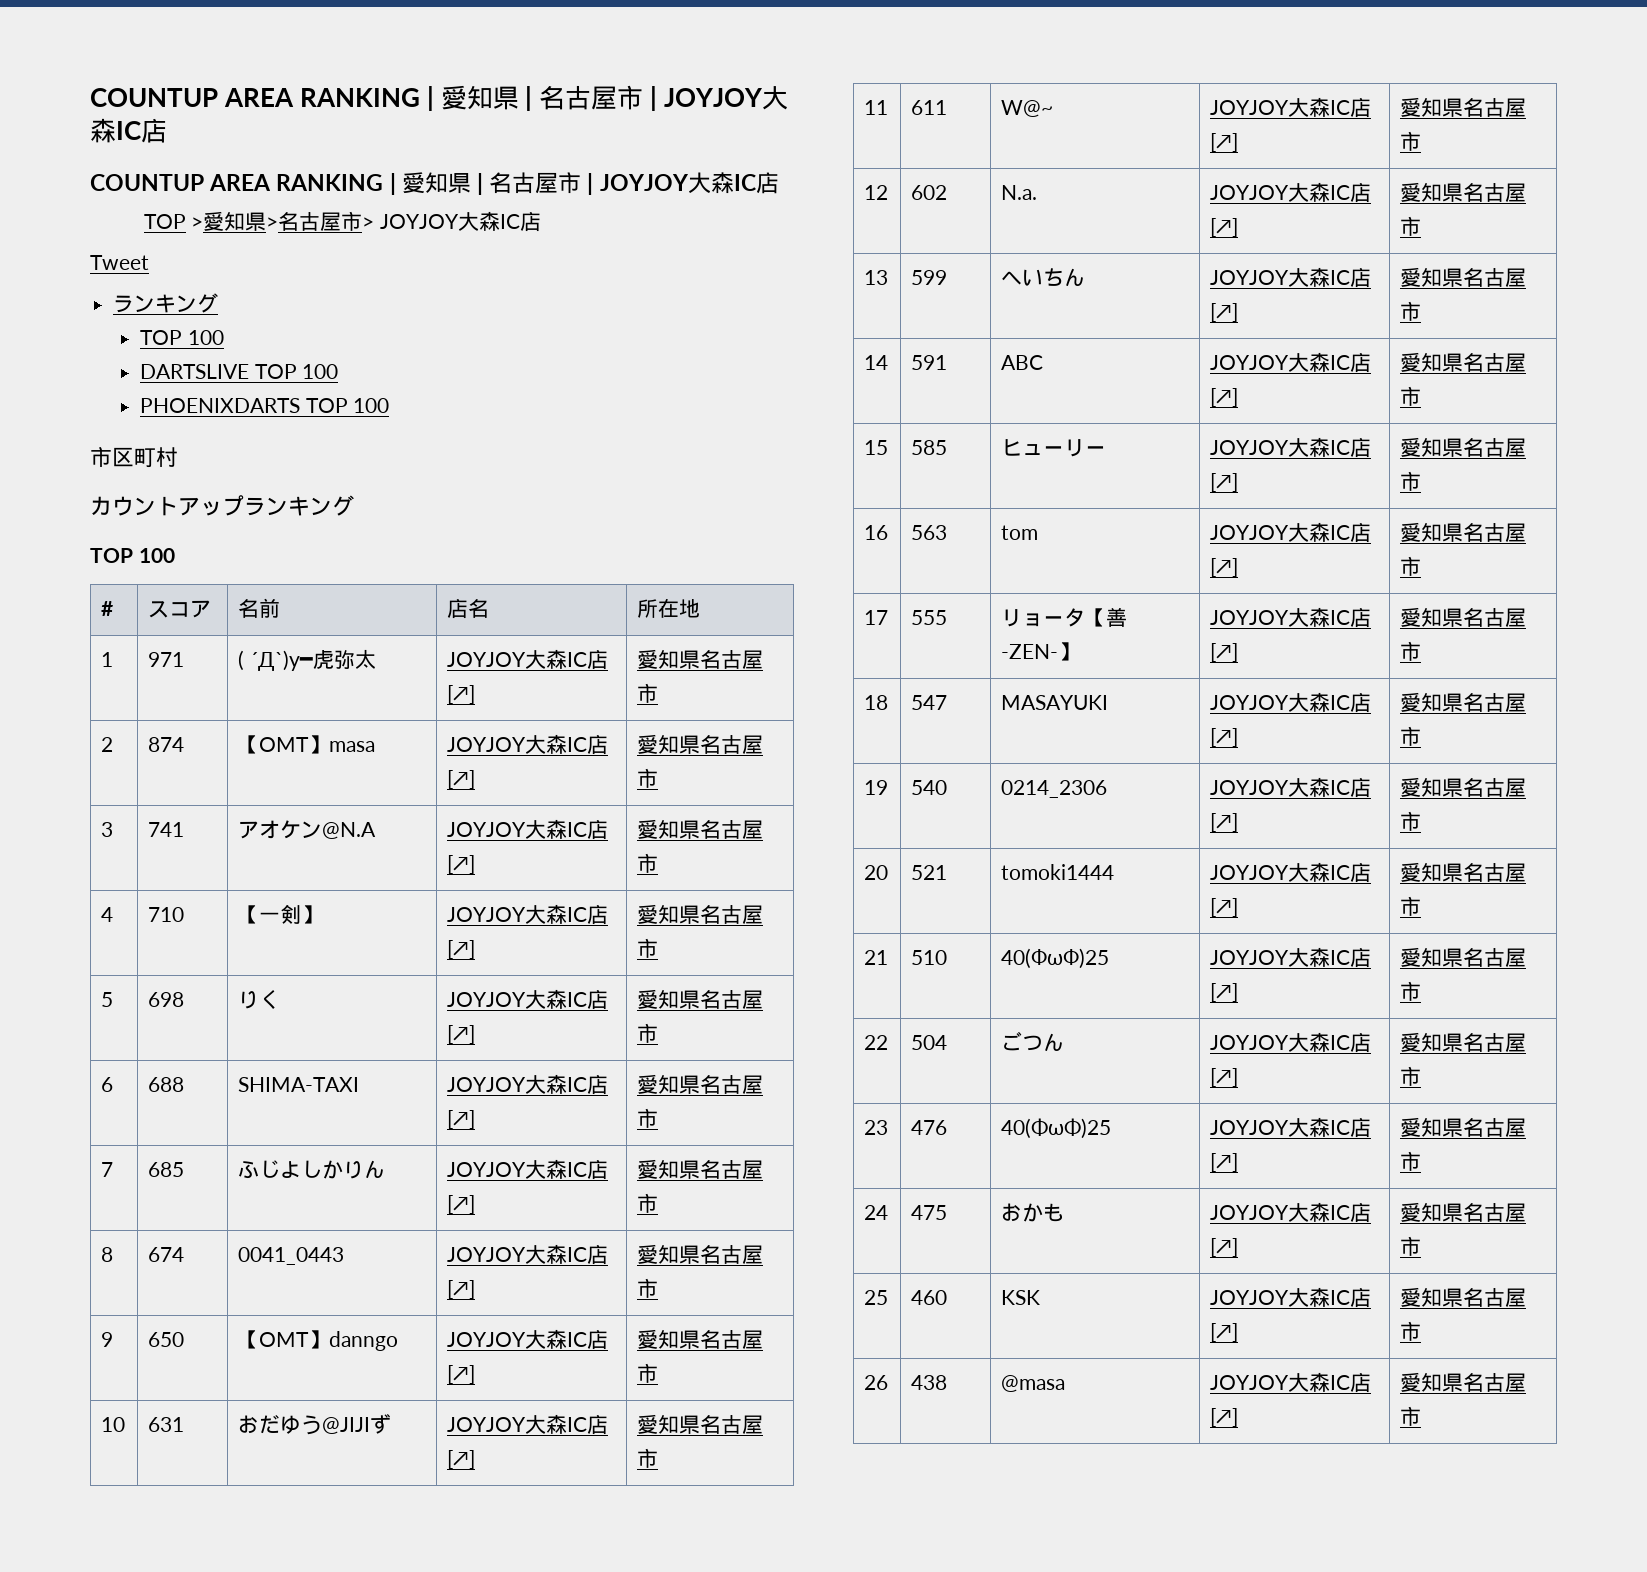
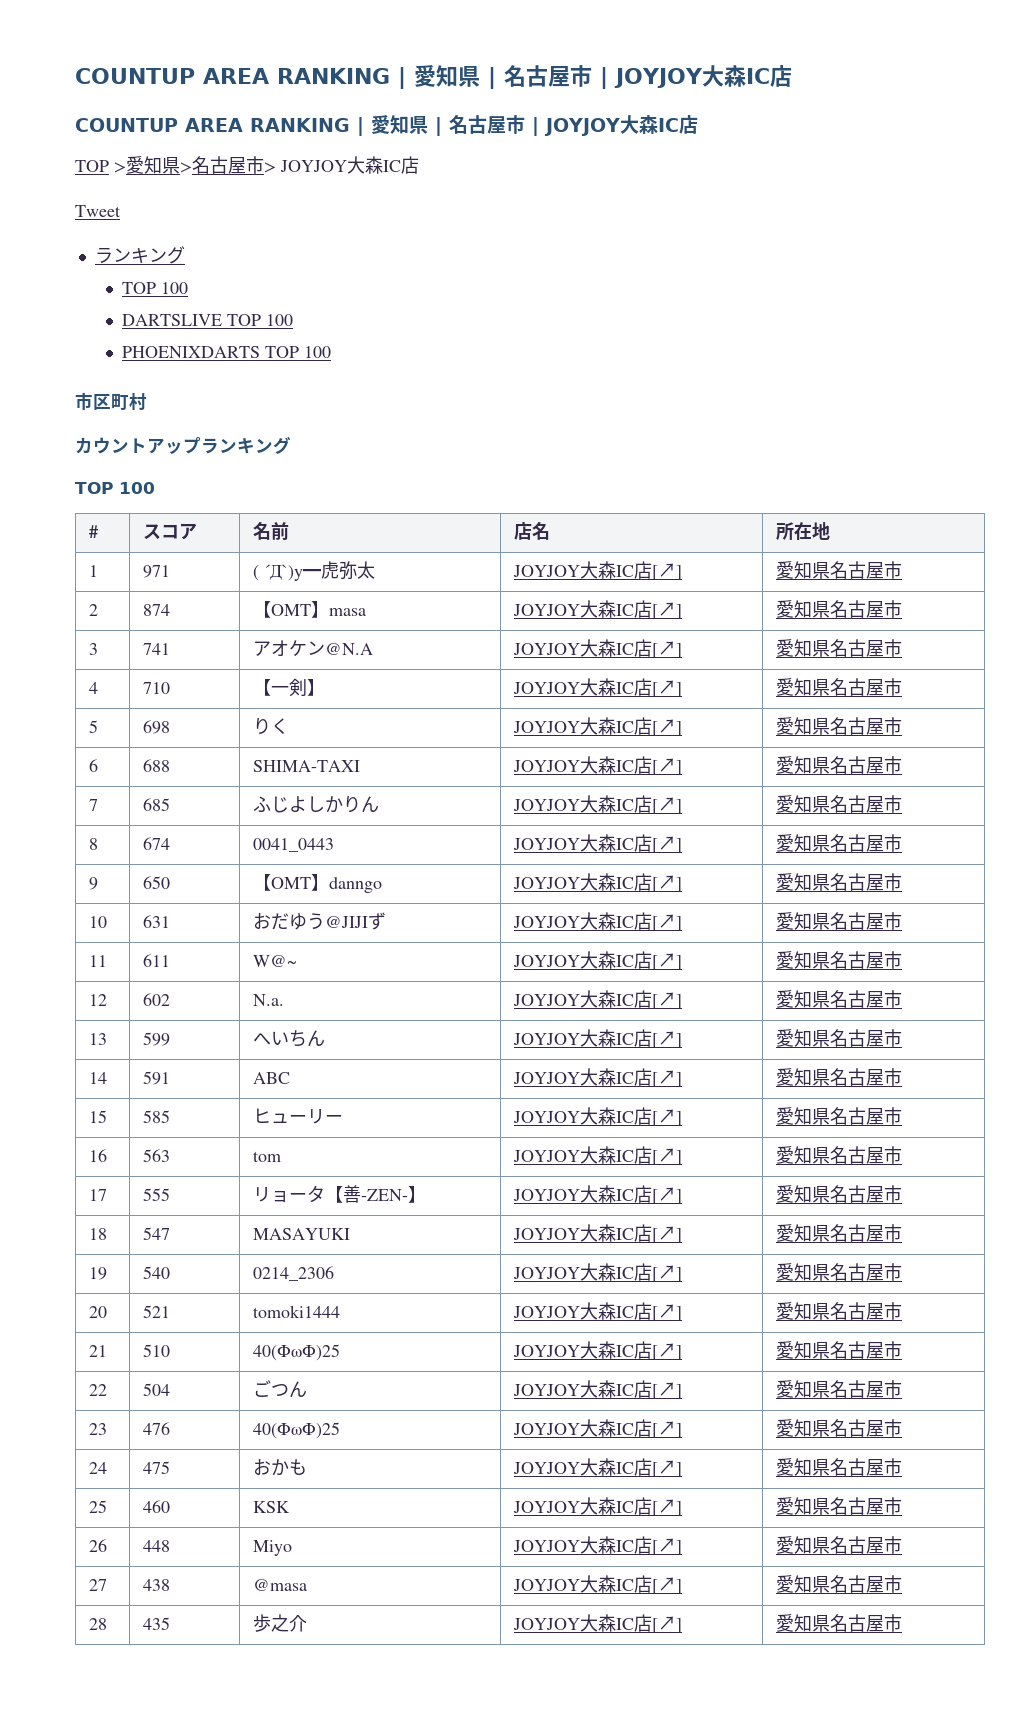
- 26 | 438 | @masa | JOYJOY大森IC店[↗] | 愛知県名古屋市
+ 26 | 448 | Miyo | JOYJOY大森IC店[↗] | 愛知県名古屋市
+ 27 | 438 | @masa | JOYJOY大森IC店[↗] | 愛知県名古屋市
+ 28 | 435 | 歩之介 | JOYJOY大森IC店[↗] | 愛知県名古屋市

